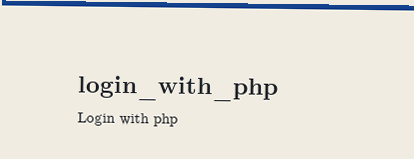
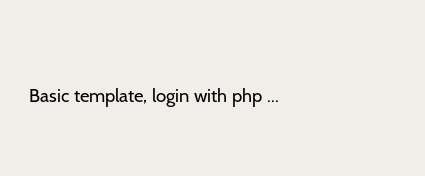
- login_with_php
- Login with php
+ Basic template, login with php ...

